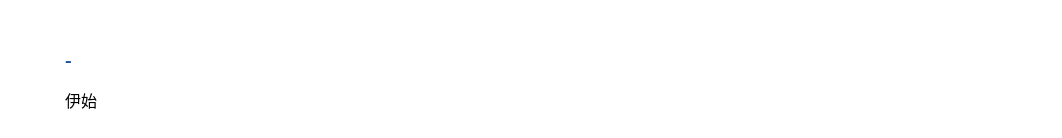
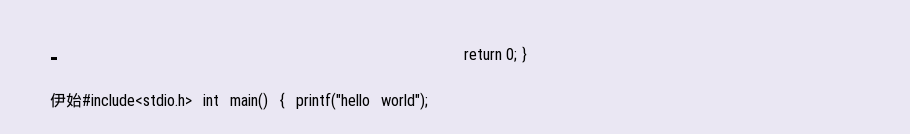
- 伊始
+ 伊始#include<stdio.h> int main() { printf("hello world"); return 0; }

